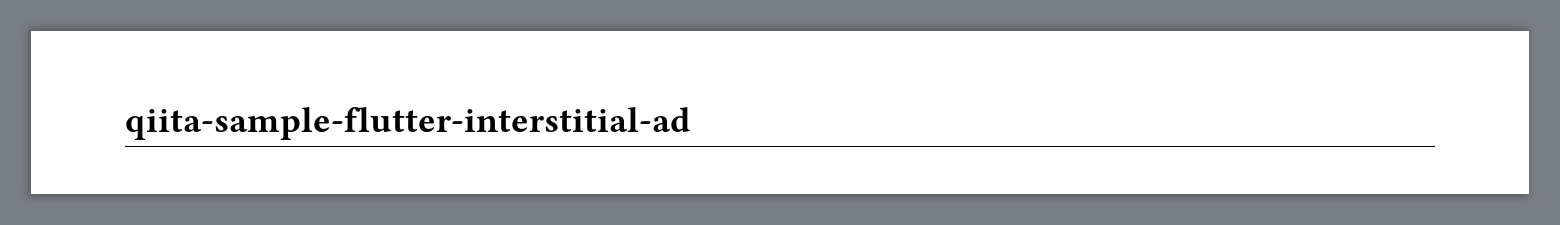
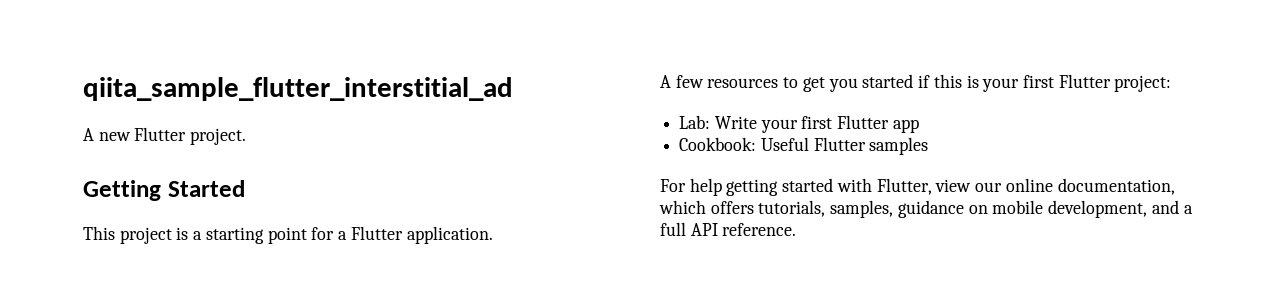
- qiita-sample-flutter-interstitial-ad
+ qiita_sample_flutter_interstitial_ad
+ A new Flutter project.
+ Getting Started
+ This project is a starting point for a Flutter application.
+ A few resources to get you started if this is your first Flutter project:
+ Lab: Write your first Flutter app
+ Cookbook: Useful Flutter samples
+ For help getting started with Flutter, view our online documentation, which offers tutorials, samples, guidance on mobile development, and a full API reference.

